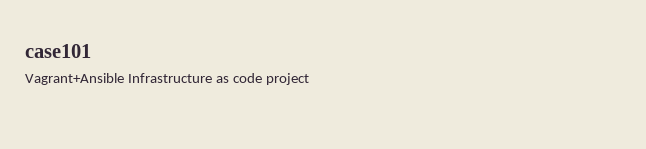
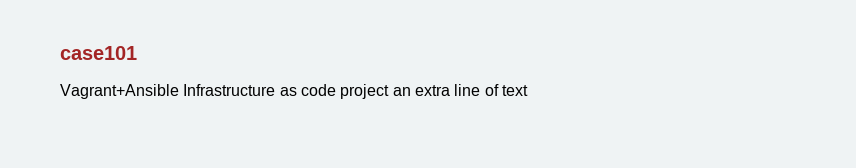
- Vagrant+Ansible Infrastructure as code project
+ Vagrant+Ansible Infrastructure as code project an extra line of text

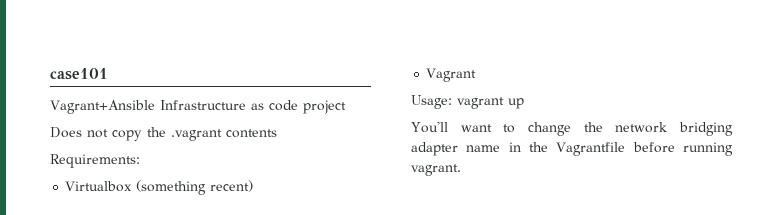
- Vagrant+Ansible Infrastructure as code project an extra line of text
+ Vagrant+Ansible Infrastructure as code project
+ Does not copy the .vagrant contents
+ Requirements:
+ Virtualbox (something recent)
+ Vagrant
+ Usage: vagrant up
+ You'll want to change the network bridging adapter name in the Vagrantfile before running vagrant.

